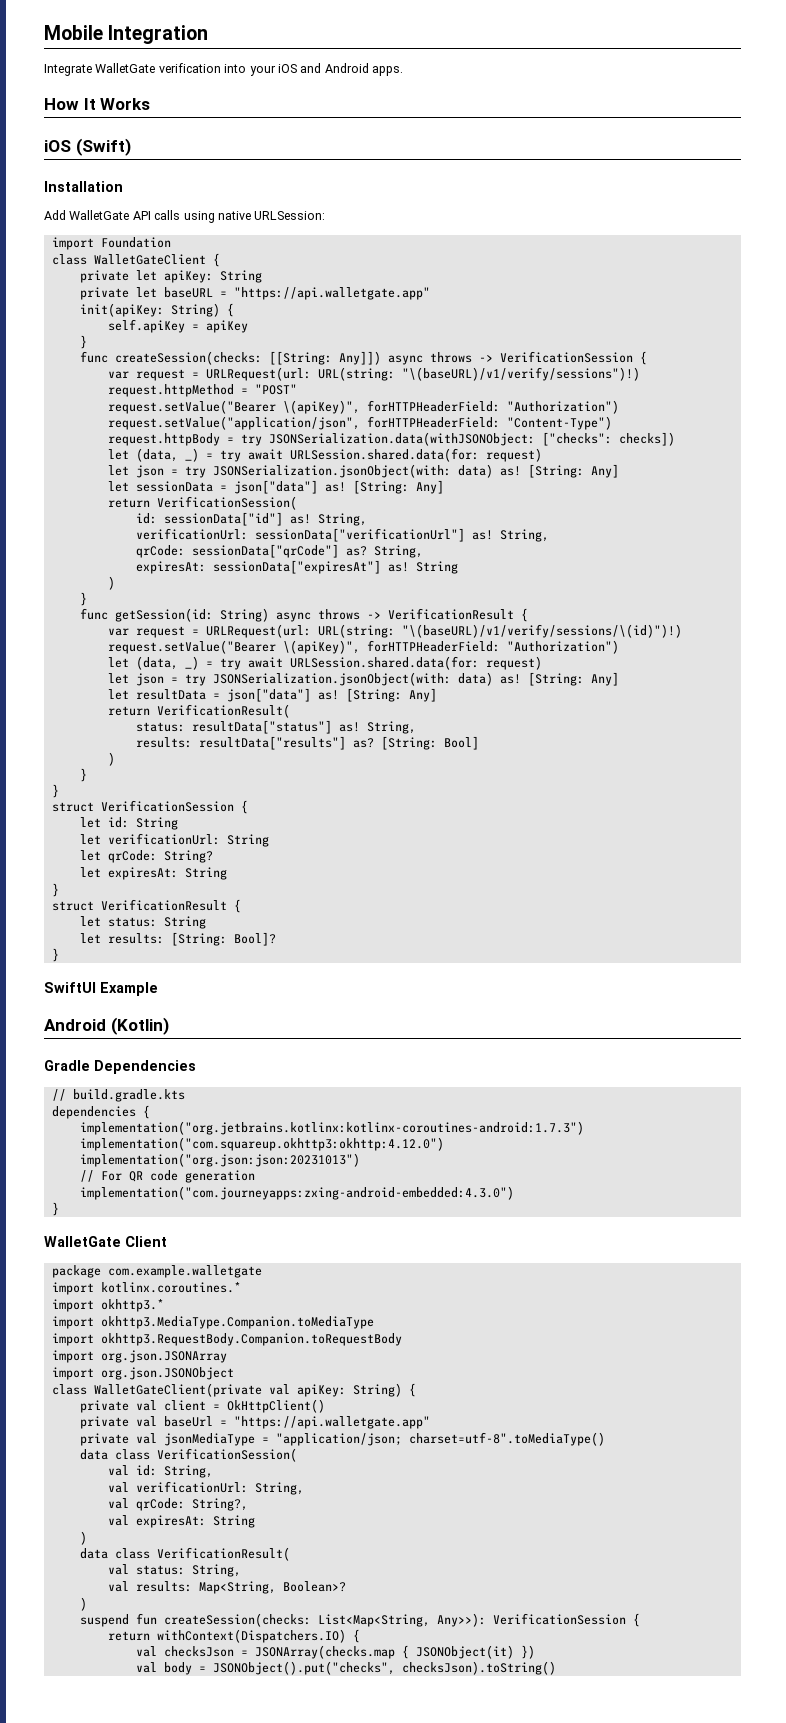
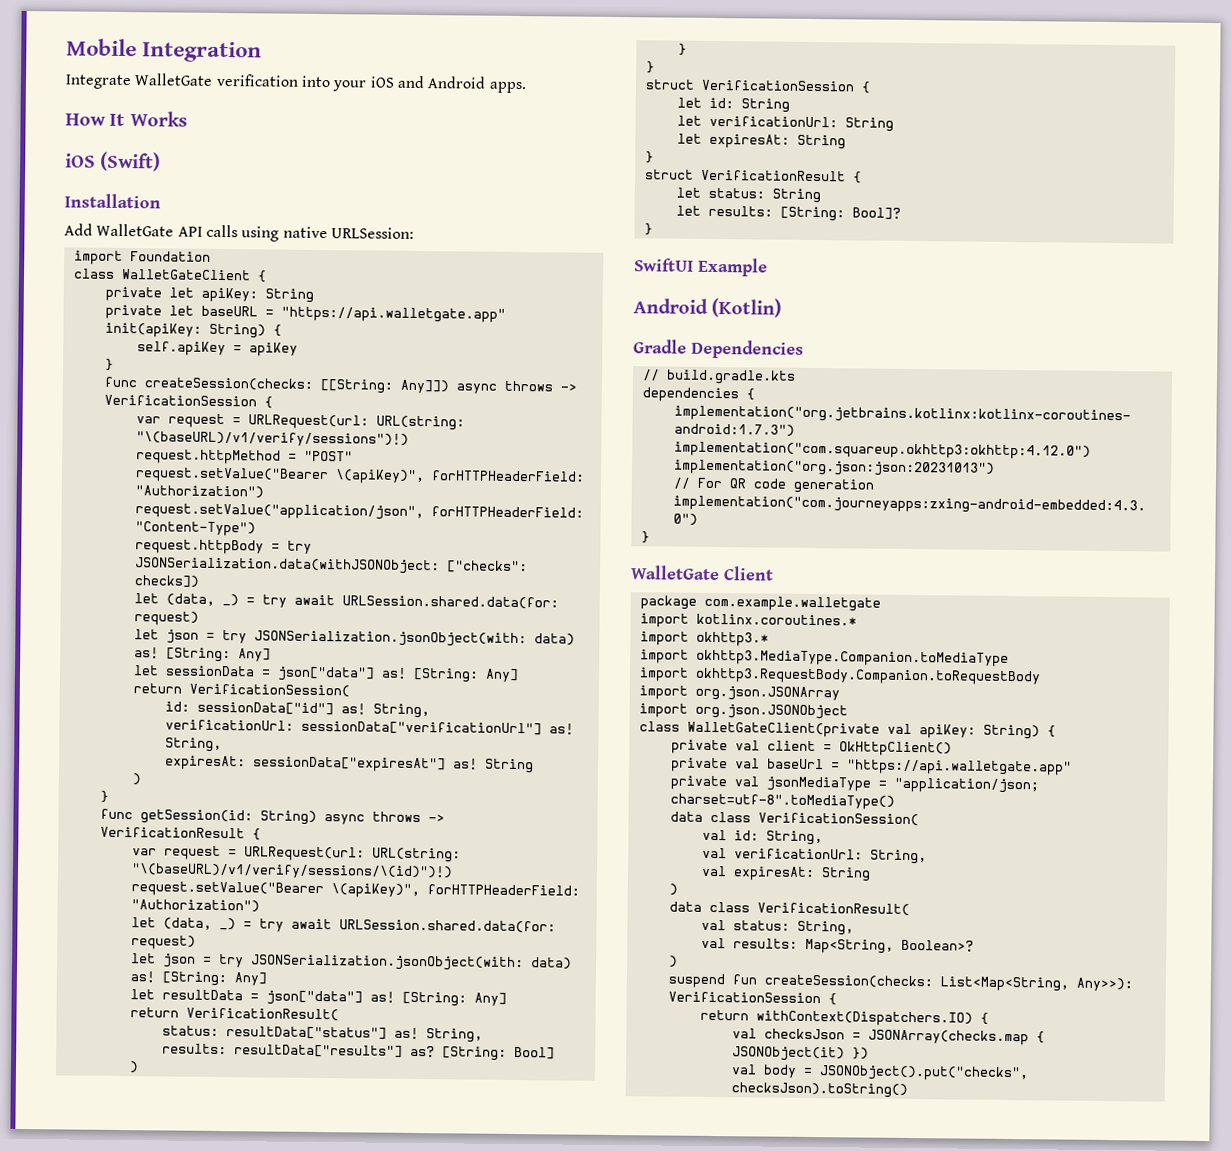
- qrCode: sessionData["qrCode"] as? String,
- let qrCode: String?
- val qrCode: String?,

